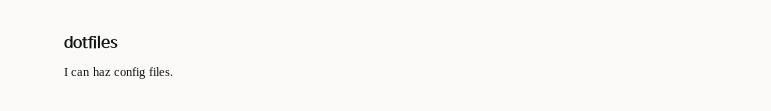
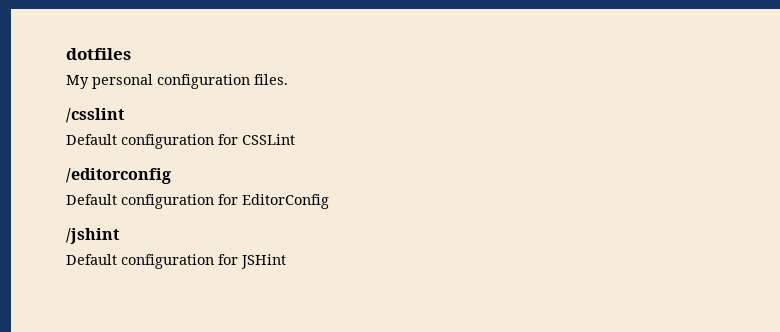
- I can haz config files.
+ My personal configuration files.
+ /csslint
+ Default configuration for CSSLint
+ /editorconfig
+ Default configuration for EditorConfig
+ /jshint
+ Default configuration for JSHint

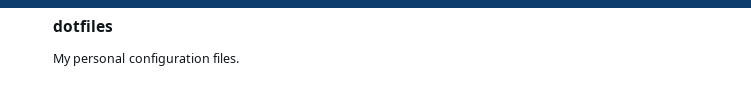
- /csslint
- Default configuration for CSSLint
- /editorconfig
- Default configuration for EditorConfig
- /jshint
- Default configuration for JSHint

